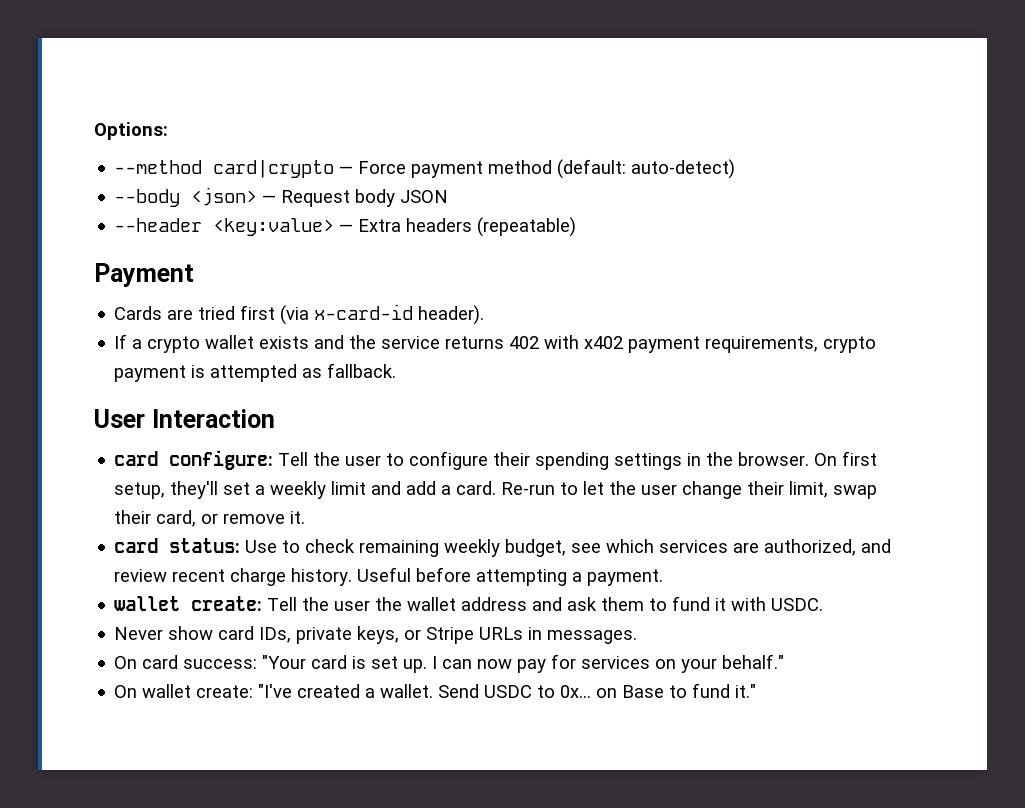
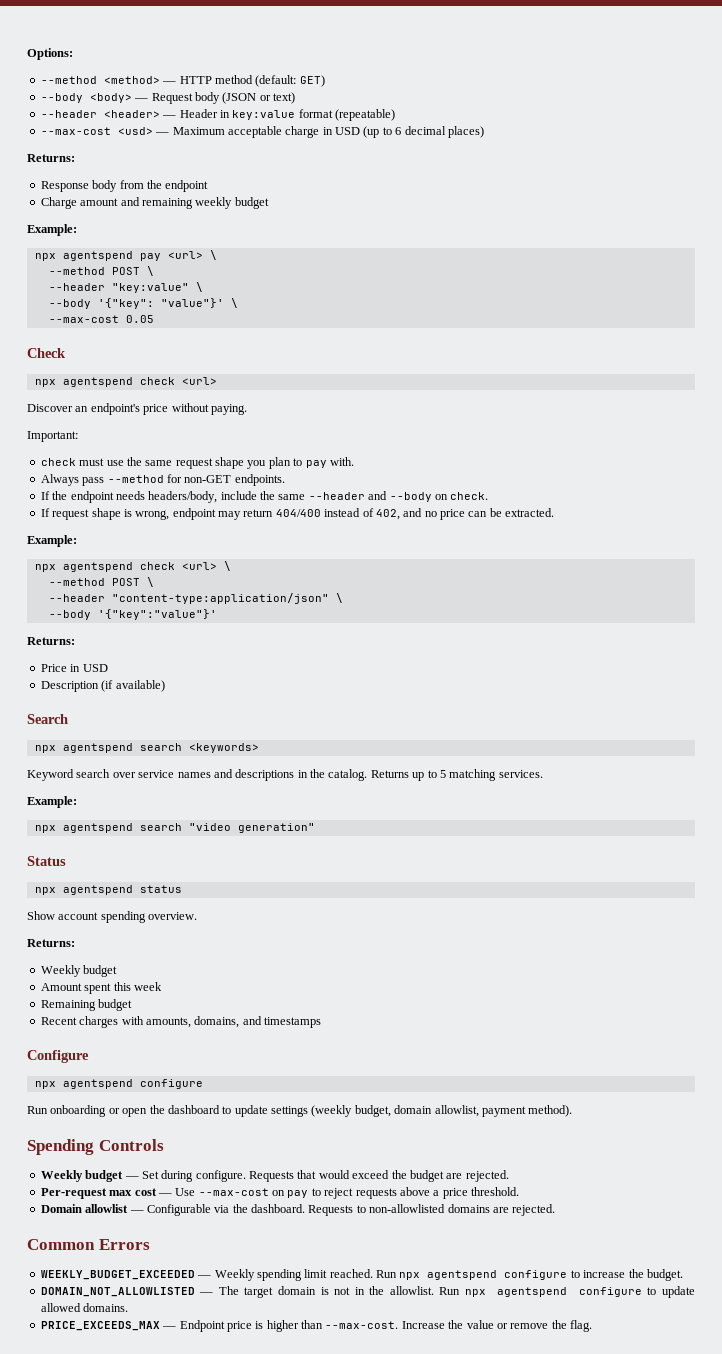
- --method card|crypto — Force payment method (default: auto-detect)
- --body <json> — Request body JSON
- --header <key:value> — Extra headers (repeatable)
- Payment
- Cards are tried first (via x-card-id header).
- If a crypto wallet exists and the service returns 402 with x402 payment requirements, crypto payment is attempted as fallback.
- User Interaction
- card configure: Tell the user to configure their spending settings in the browser. On first setup, they'll set a weekly limit and add a card. Re-run to let the user change their limit, swap their card, or remove it.
- card status: Use to check remaining weekly budget, see which services are authorized, and review recent charge history. Useful before attempting a payment.
- wallet create: Tell the user the wallet address and ask them to fund it with USDC.
- Never show card IDs, private keys, or Stripe URLs in messages.
- On card success: "Your card is set up. I can now pay for services on your behalf."
- On wallet create: "I've created a wallet. Send USDC to 0x... on Base to fund it."
+ --method <method> — HTTP method (default: GET)
+ --body <body> — Request body (JSON or text)
+ --header <header> — Header in key:value format (repeatable)
+ --max-cost <usd> — Maximum acceptable charge in USD (up to 6 decimal places)
+ Returns:
+ Response body from the endpoint
+ Charge amount and remaining weekly budget
+ Example:
+ npx agentspend pay <url> \
+ --method POST \
+ --header "key:value" \
+ --body '{"key": "value"}' \
+ --max-cost 0.05
+ Check
+ npx agentspend check <url>
+ Discover an endpoint's price without paying.
+ Important:
+ check must use the same request shape you plan to pay with.
+ Always pass --method for non-GET endpoints.
+ If the endpoint needs headers/body, include the same --header and --body on check.
+ If request shape is wrong, endpoint may return 404/400 instead of 402, and no price can be extracted.
+ Example:
+ npx agentspend check <url> \
+ --method POST \
+ --header "content-type:application/json" \
+ --body '{"key":"value"}'
+ Returns:
+ Price in USD
+ Description (if available)
+ Search
+ npx agentspend search <keywords>
+ Keyword search over service names and descriptions in the catalog. Returns up to 5 matching services.
+ Example:
+ npx agentspend search "video generation"
+ Status
+ npx agentspend status
+ Show account spending overview.
+ Returns:
+ Weekly budget
+ Amount spent this week
+ Remaining budget
+ Recent charges with amounts, domains, and timestamps
+ Configure
+ npx agentspend configure
+ Run onboarding or open the dashboard to update settings (weekly budget, domain allowlist, payment method).
+ Spending Controls
+ Weekly budget — Set during configure. Requests that would exceed the budget are rejected.
+ Per-request max cost — Use --max-cost on pay to reject requests above a price threshold.
+ Domain allowlist — Configurable via the dashboard. Requests to non-allowlisted domains are rejected.
+ Common Errors
+ WEEKLY_BUDGET_EXCEEDED — Weekly spending limit reached. Run npx agentspend configure to increase the budget.
+ DOMAIN_NOT_ALLOWLISTED — The target domain is not in the allowlist. Run npx agentspend configure to update allowed domains.
+ PRICE_EXCEEDS_MAX — Endpoint price is higher than --max-cost. Increase the value or remove the flag.

